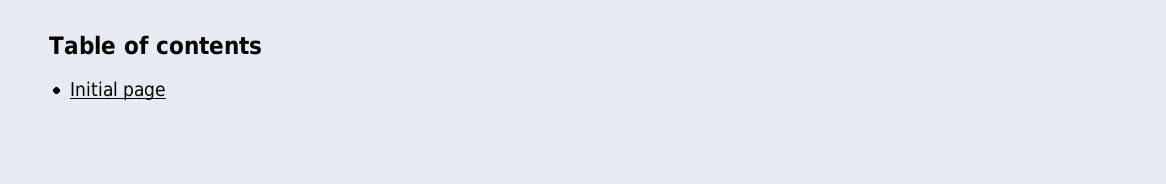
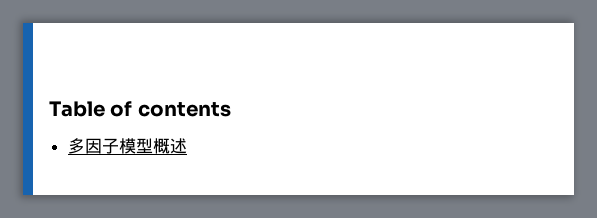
- Initial page
+ 多因子模型概述

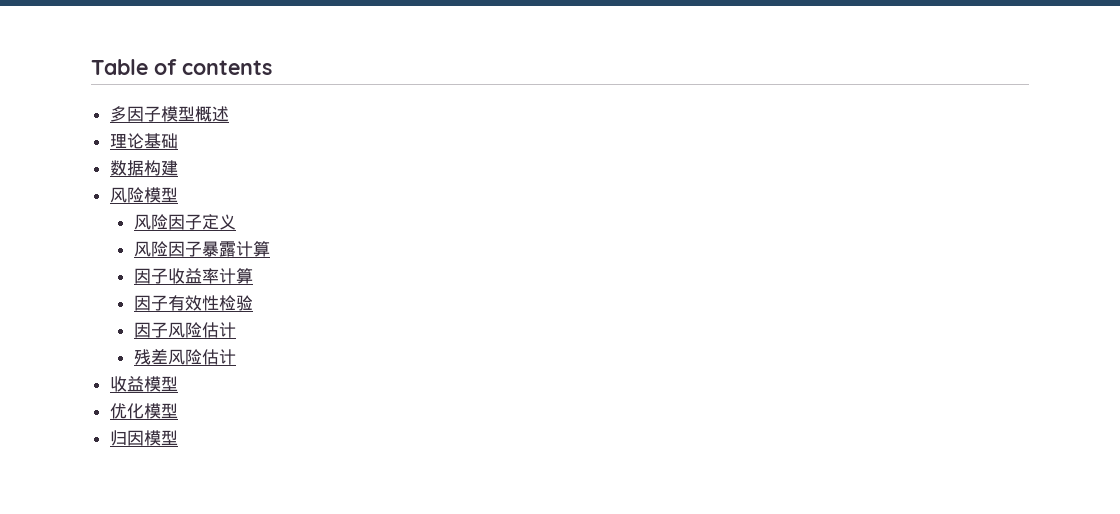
+ 理论基础
+ 数据构建
+ 风险模型
+ 风险因子定义
+ 风险因子暴露计算
+ 因子收益率计算
+ 因子有效性检验
+ 因子风险估计
+ 残差风险估计
+ 收益模型
+ 优化模型
+ 归因模型

